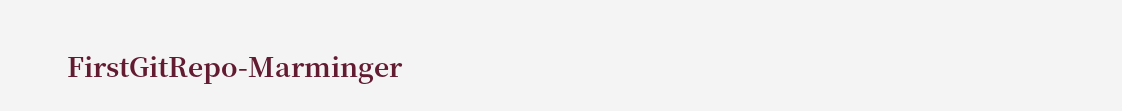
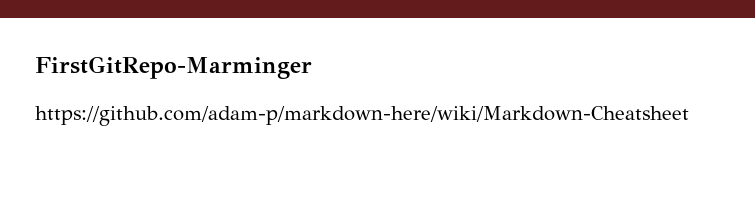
+ https://github.com/adam-p/markdown-here/wiki/Markdown-Cheatsheet

